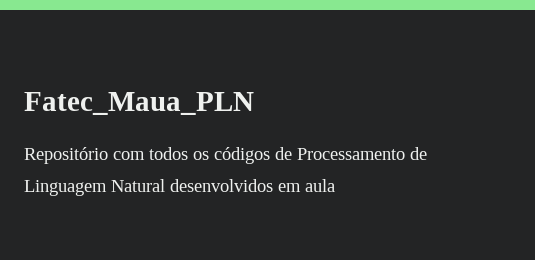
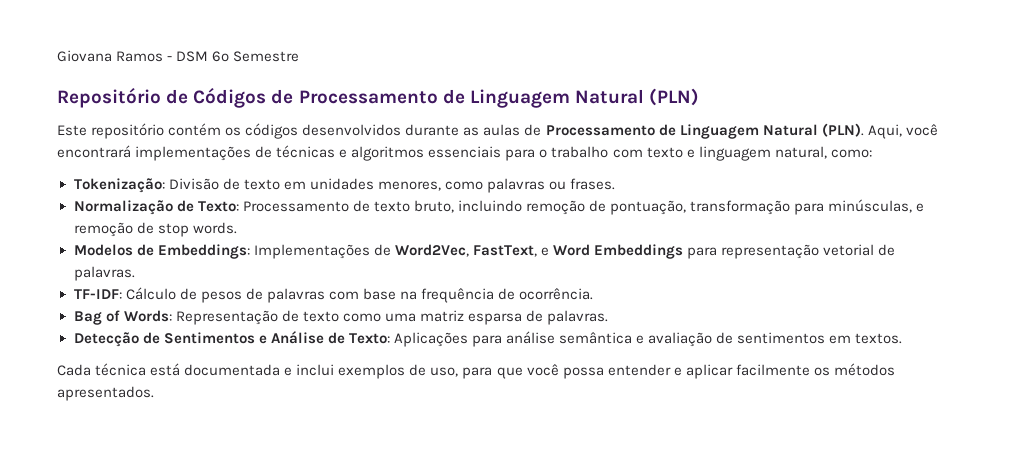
- Fatec_Maua_PLN
- Repositório com todos os códigos de Processamento de Linguagem Natural desenvolvidos em aula
+ Giovana Ramos - DSM 6º Semestre
+ Repositório de Códigos de Processamento de Linguagem Natural (PLN)
+ Este repositório contém os códigos desenvolvidos durante as aulas de Processamento de Linguagem Natural (PLN). Aqui, você encontrará implementações de técnicas e algoritmos essenciais para o trabalho com texto e linguagem natural, como:
+ Tokenização: Divisão de texto em unidades menores, como palavras ou frases.
+ Normalização de Texto: Processamento de texto bruto, incluindo remoção de pontuação, transformação para minúsculas, e remoção de stop words.
+ Modelos de Embeddings: Implementações de Word2Vec, FastText, e Word Embeddings para representação vetorial de palavras.
+ TF-IDF: Cálculo de pesos de palavras com base na frequência de ocorrência.
+ Bag of Words: Representação de texto como uma matriz esparsa de palavras.
+ Detecção de Sentimentos e Análise de Texto: Aplicações para análise semântica e avaliação de sentimentos em textos.
+ Cada técnica está documentada e inclui exemplos de uso, para que você possa entender e aplicar facilmente os métodos apresentados.

